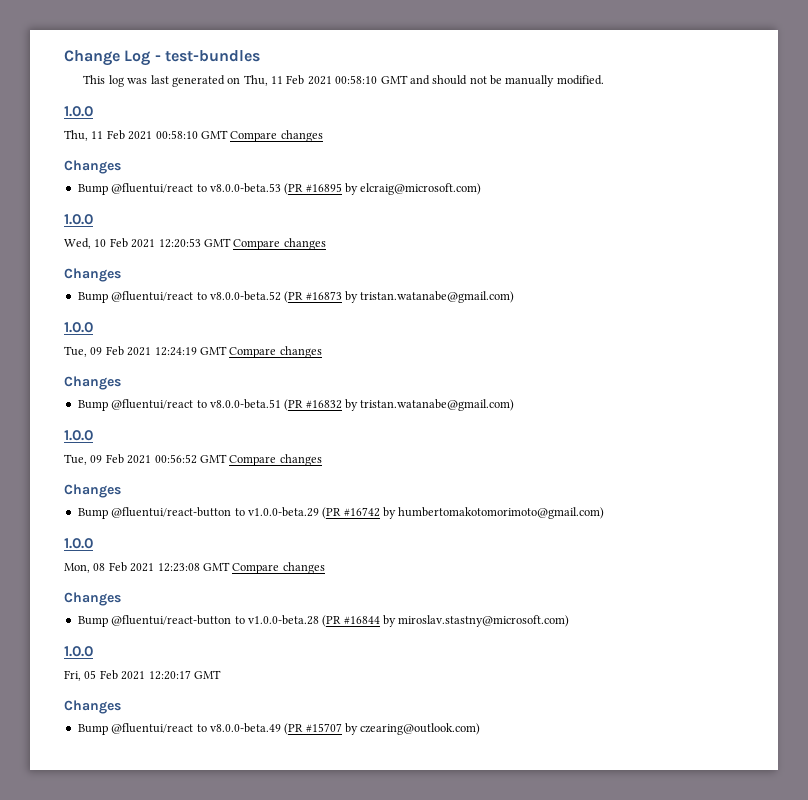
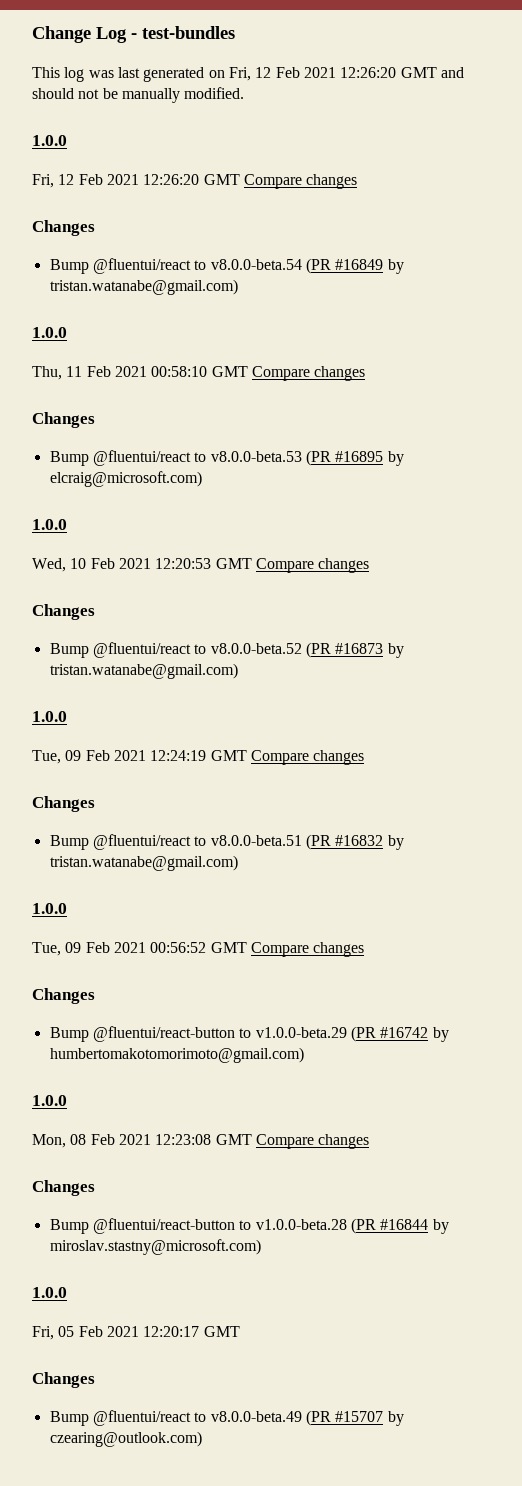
- This log was last generated on Thu, 11 Feb 2021 00:58:10 GMT and should not be manually modified.
+ This log was last generated on Fri, 12 Feb 2021 12:26:20 GMT and should not be manually modified.
+ Fri, 12 Feb 2021 12:26:20 GMT Compare changes
+ Changes
+ Bump @fluentui/react to v8.0.0-beta.54 (PR #16849 by tristan.watanabe@gmail.com)
+ 1.0.0

